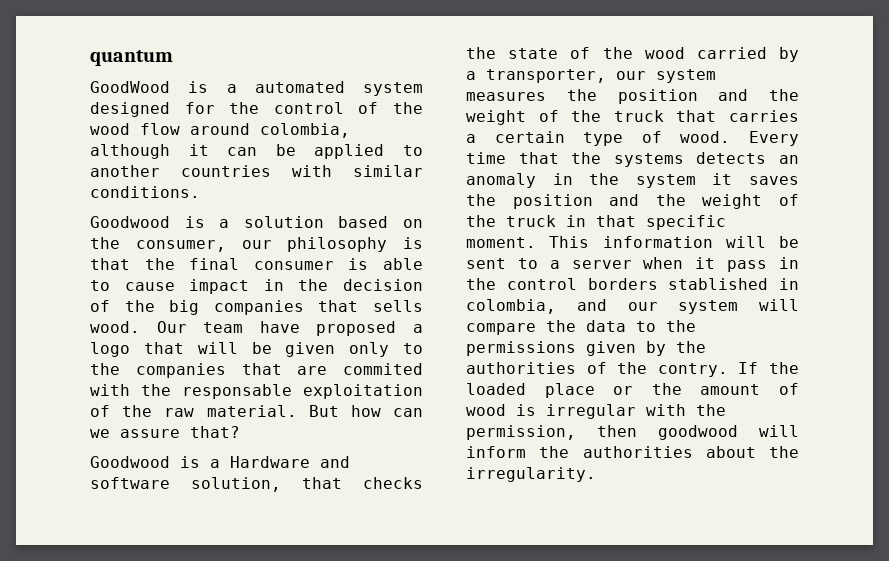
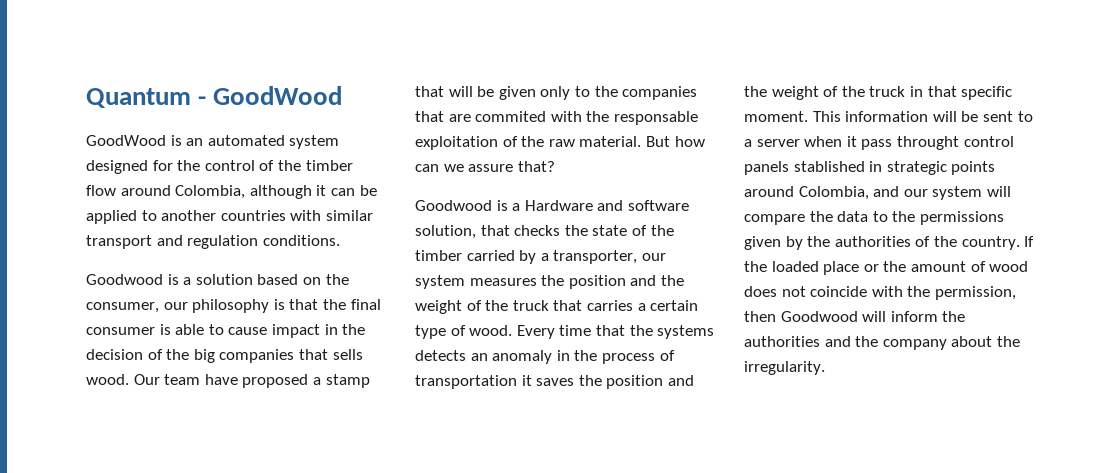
- quantum
+ Quantum - GoodWood
- GoodWood is a automated system designed for the control of the wood flow around colombia, although it can be applied to another countries with similar conditions.
+ GoodWood is an automated system designed for the control of the timber flow around Colombia, although it can be applied to another countries with similar transport and regulation conditions.
- Our team have proposed a logo that will be given only to the companies that are commited with the responsable exploitation of the raw material.
+ Our team have proposed a stamp that will be given only to the companies that are commited with the responsable exploitation of the raw material.
- Goodwood is a Hardware and software solution, that checks the state of the wood carried by a transporter, our system measures the position and the weight of the truck that carries a certain type of wood.
+ Goodwood is a Hardware and software solution, that checks the state of the timber carried by a transporter, our system measures the position and the weight of the truck that carries a certain type of wood.
- Every time that the systems detects an anomaly in the system it saves the position and the weight of the truck in that specific moment.
+ Every time that the systems detects an anomaly in the process of transportation it saves the position and the weight of the truck in that specific moment.
- This information will be sent to a server when it pass in the control borders stablished in colombia, and our system will compare the data to the permissions given by the authorities of the contry.
+ This information will be sent to a server when it pass throught control panels stablished in strategic points around Colombia, and our system will compare the data to the permissions given by the authorities of the country.
- If the loaded place or the amount of wood is irregular with the permission, then goodwood will inform the authorities about the irregularity.
+ If the loaded place or the amount of wood does not coincide with the permission, then Goodwood will inform the authorities and the company about the irregularity.

